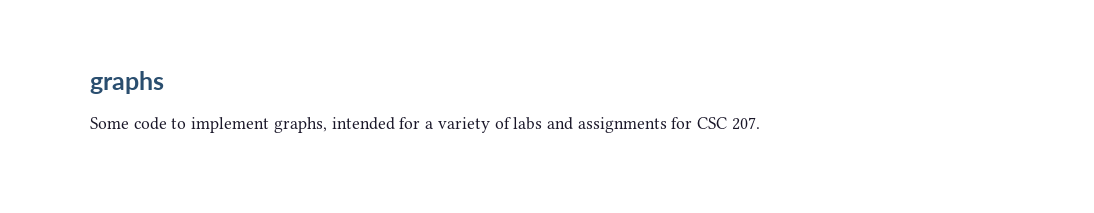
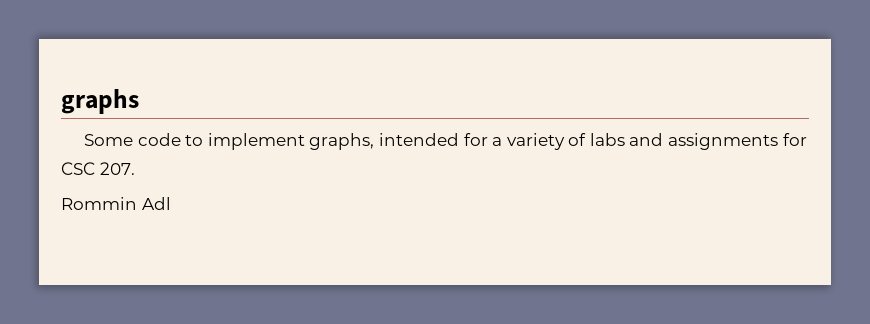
+ Rommin Adl

